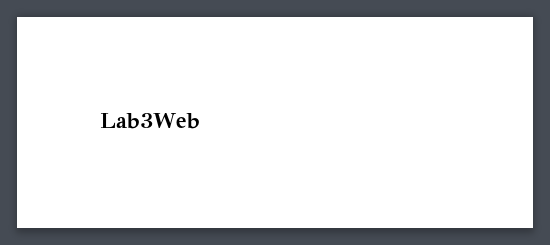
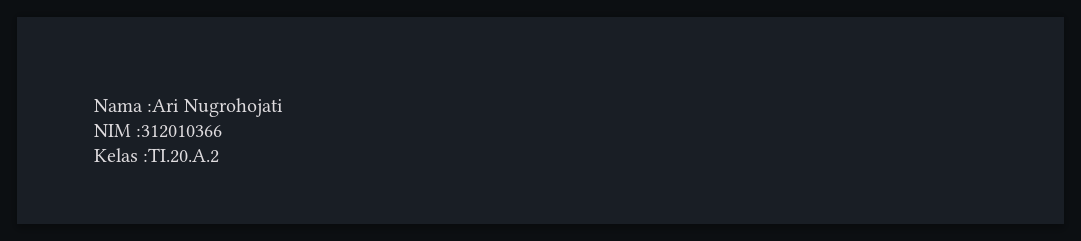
- Lab3Web
+ Nama :Ari Nugrohojati
+ NIM :312010366
+ Kelas :TI.20.A.2

